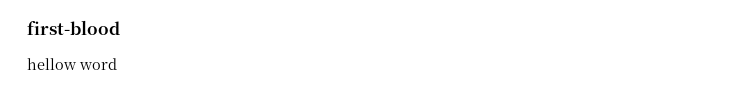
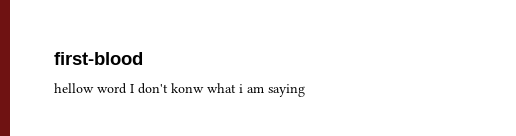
- hellow word
+ hellow word I don't konw what i am saying

